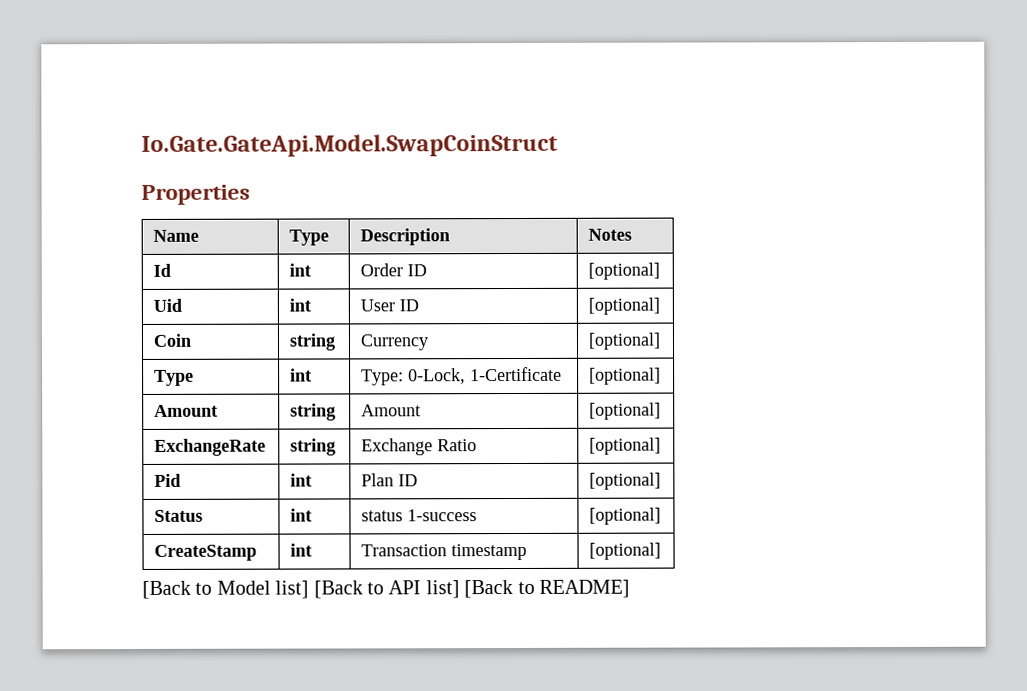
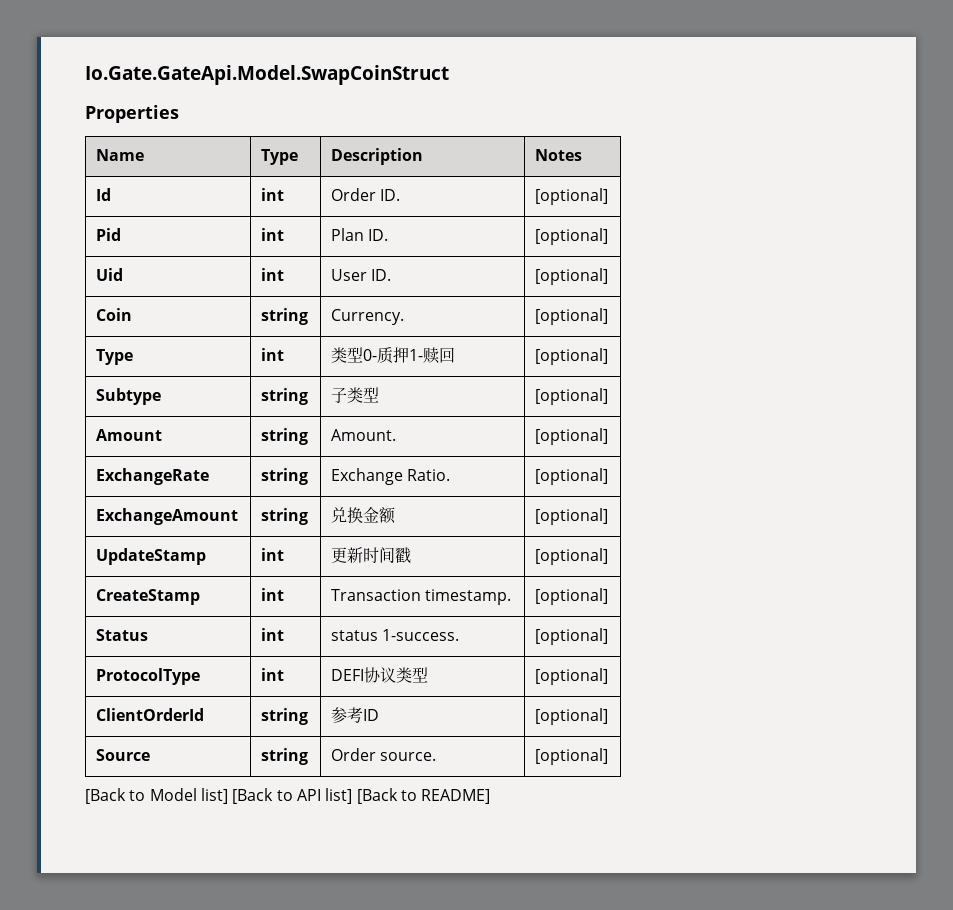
- Id | int | Order ID | [optional]
+ Id | int | Order ID. | [optional]
+ Pid | int | Plan ID. | [optional]
- Uid | int | User ID | [optional]
+ Uid | int | User ID. | [optional]
- Coin | string | Currency | [optional]
+ Coin | string | Currency. | [optional]
- Type | int | Type: 0-Lock, 1-Certificate | [optional]
+ Type | int | 类型0-质押1-赎回 | [optional]
+ Subtype | string | 子类型 | [optional]
- Amount | string | Amount | [optional]
+ Amount | string | Amount. | [optional]
- ExchangeRate | string | Exchange Ratio | [optional]
- Pid | int | Plan ID | [optional]
+ ExchangeRate | string | Exchange Ratio. | [optional]
+ ExchangeAmount | string | 兑换金额 | [optional]
+ UpdateStamp | int | 更新时间戳 | [optional]
+ CreateStamp | int | Transaction timestamp. | [optional]
- Status | int | status 1-success | [optional]
- CreateStamp | int | Transaction timestamp | [optional]
+ Status | int | status 1-success. | [optional]
+ ProtocolType | int | DEFI协议类型 | [optional]
+ ClientOrderId | string | 参考ID | [optional]
+ Source | string | Order source. | [optional]

